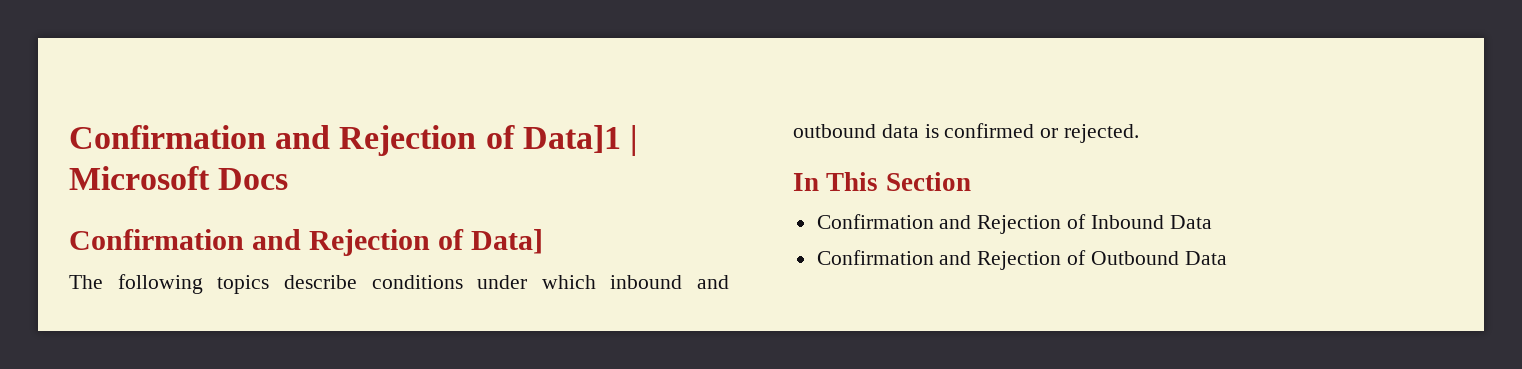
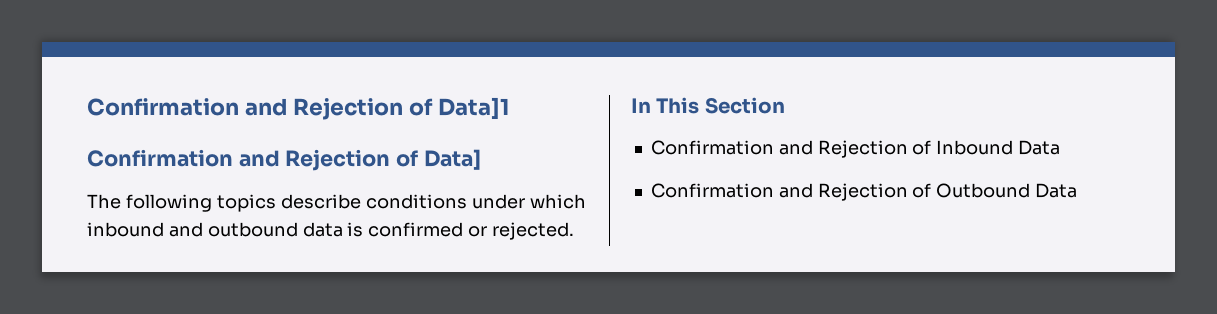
- Confirmation and Rejection of Data]1 | Microsoft Docs
+ Confirmation and Rejection of Data]1

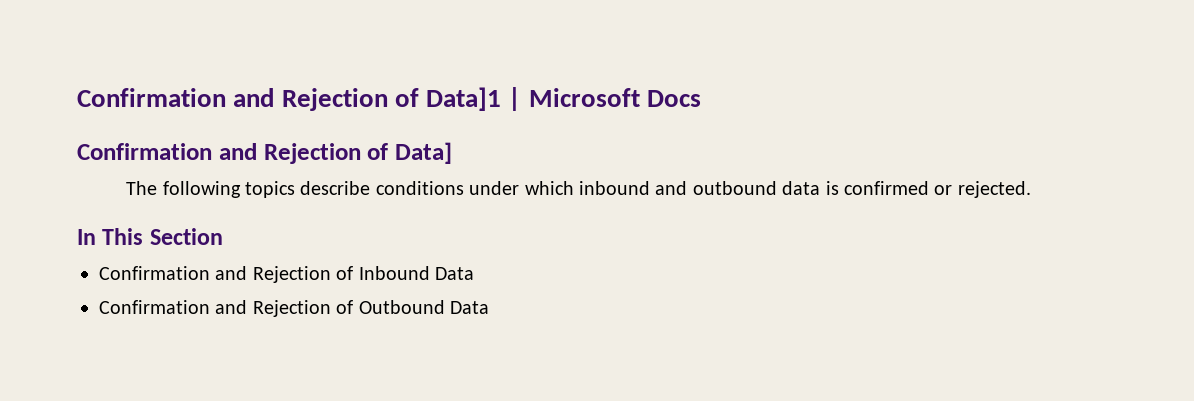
- Confirmation and Rejection of Data]1
+ Confirmation and Rejection of Data]1 | Microsoft Docs

